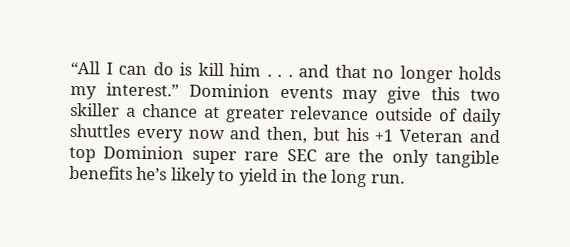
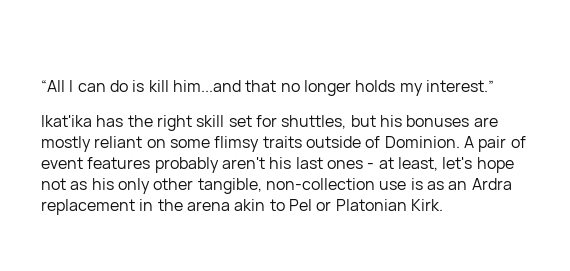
- “All I can do is kill him . . . and that no longer holds my interest.” Dominion events may give this two skiller a chance at greater relevance outside of daily shuttles every now and then, but his +1 Veteran and top Dominion super rare SEC are the only tangible benefits he’s likely to yield in the long run.
+ “All I can do is kill him...and that no longer holds my interest.”
+ Ikat'ika has the right skill set for shuttles, but his bonuses are mostly reliant on some flimsy traits outside of Dominion. A pair of event features probably aren't his last ones - at least, let's hope not as his only other tangible, non-collection use is as an Ardra replacement in the arena akin to Pel or Platonian Kirk.

